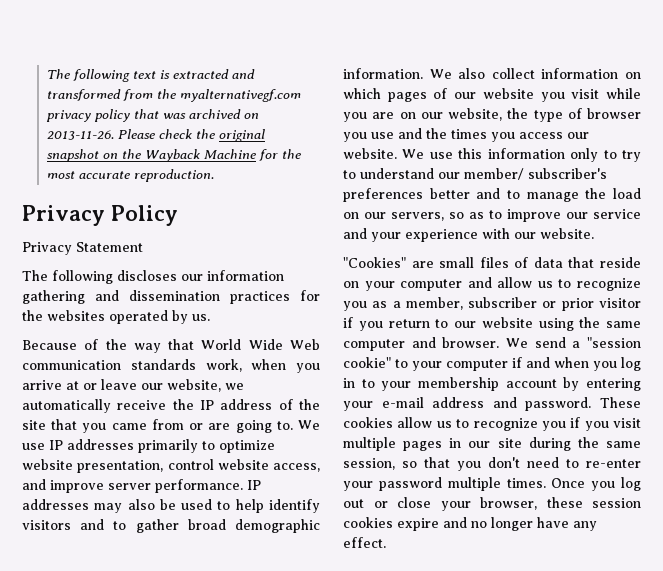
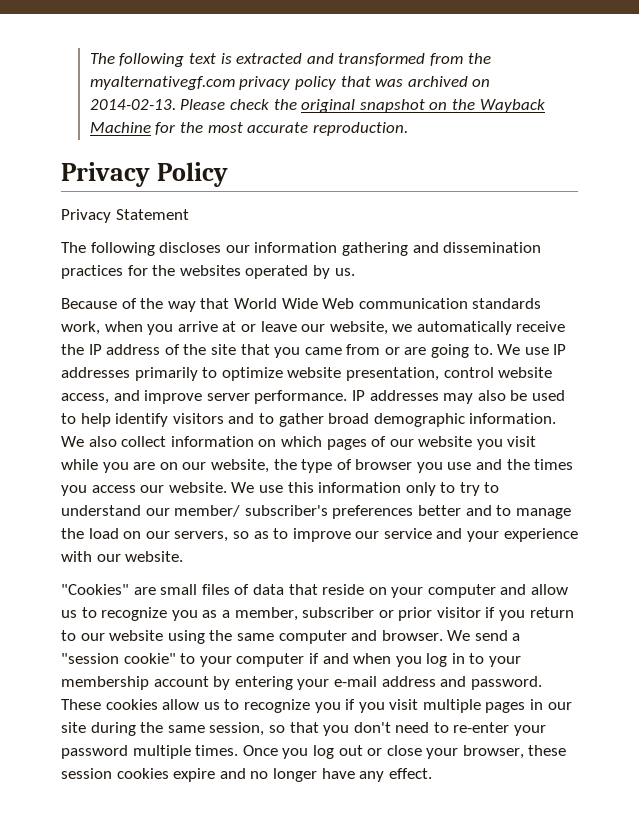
- The following text is extracted and transformed from the myalternativegf.com privacy policy that was archived on 2013-11-26.
+ The following text is extracted and transformed from the myalternativegf.com privacy policy that was archived on 2014-02-13.

